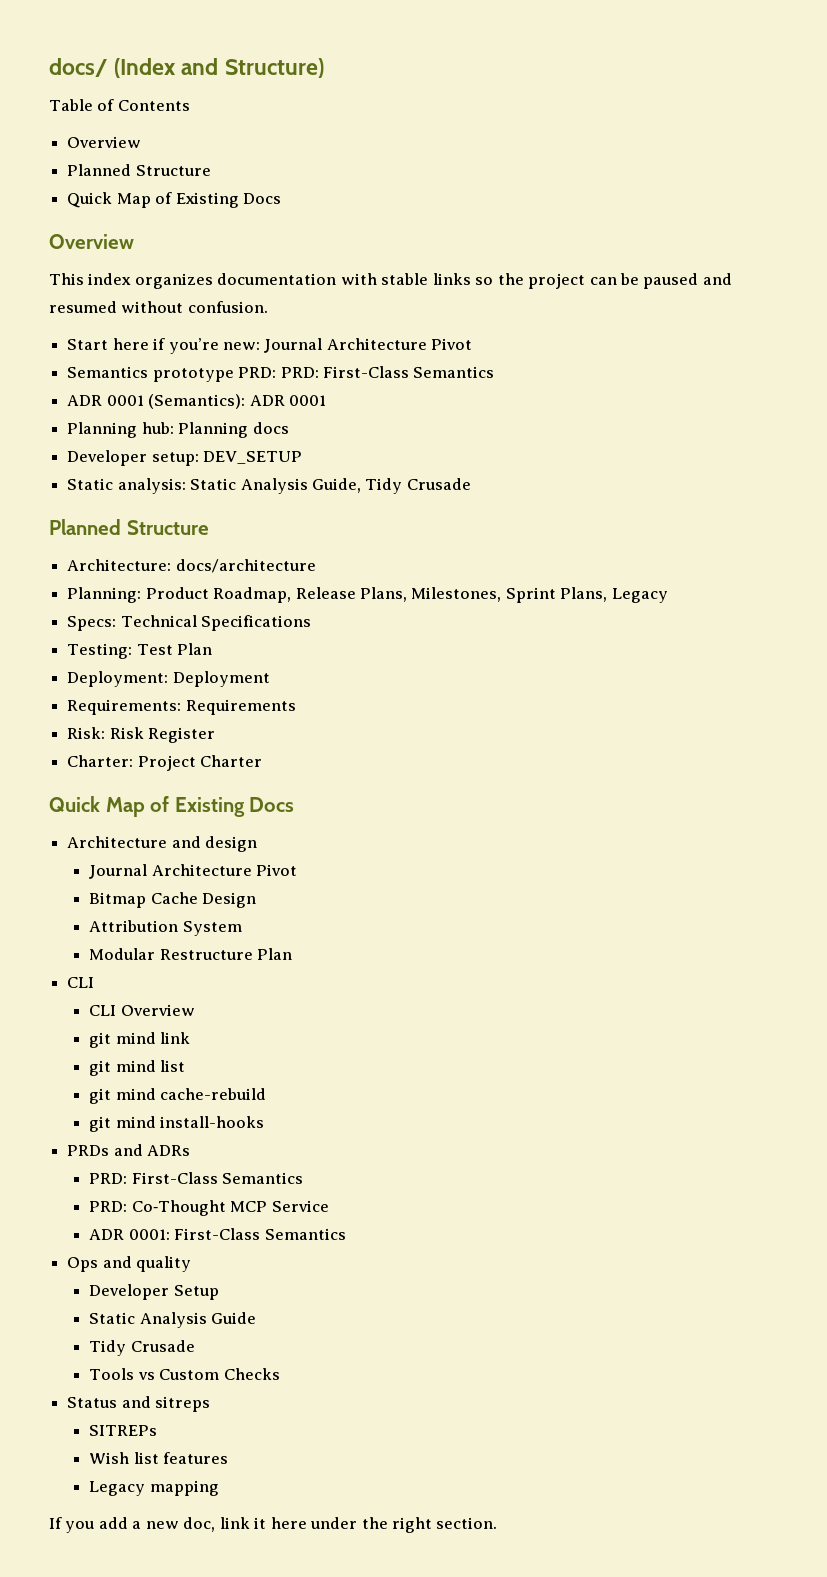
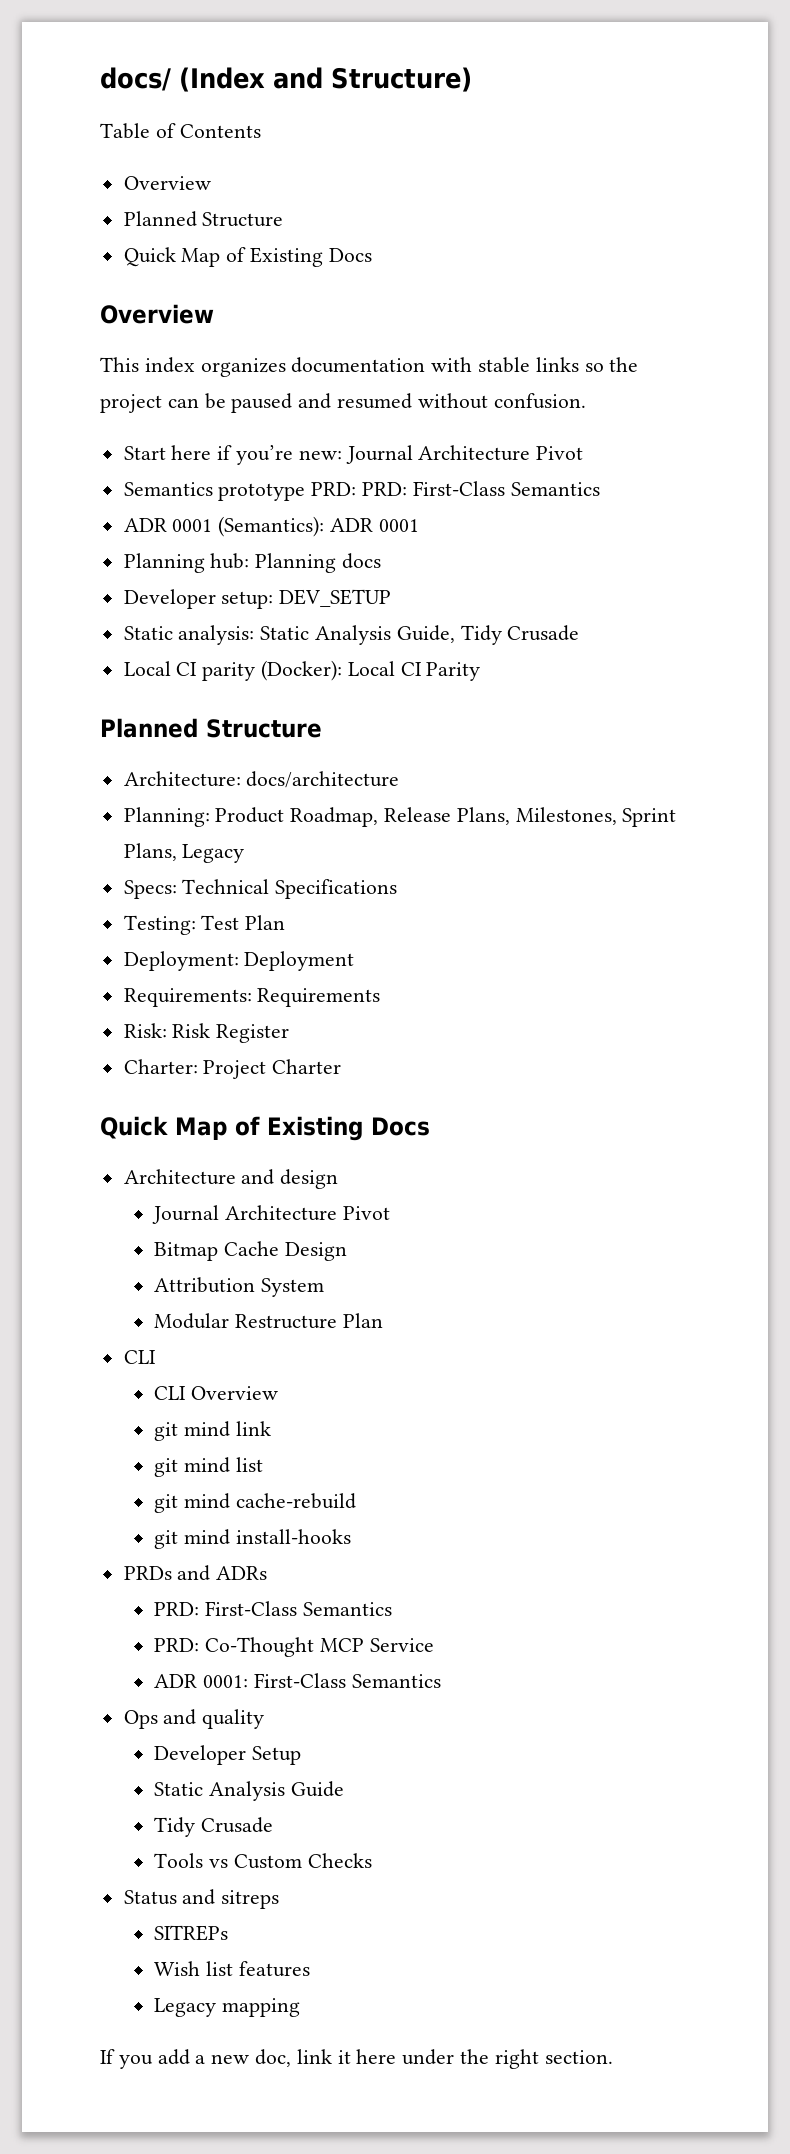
+ Local CI parity (Docker): Local CI Parity

